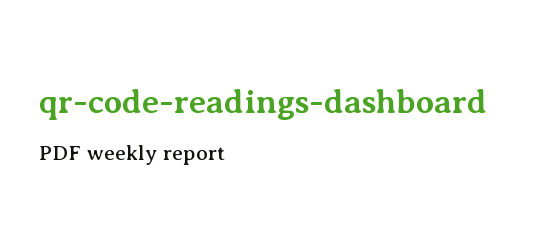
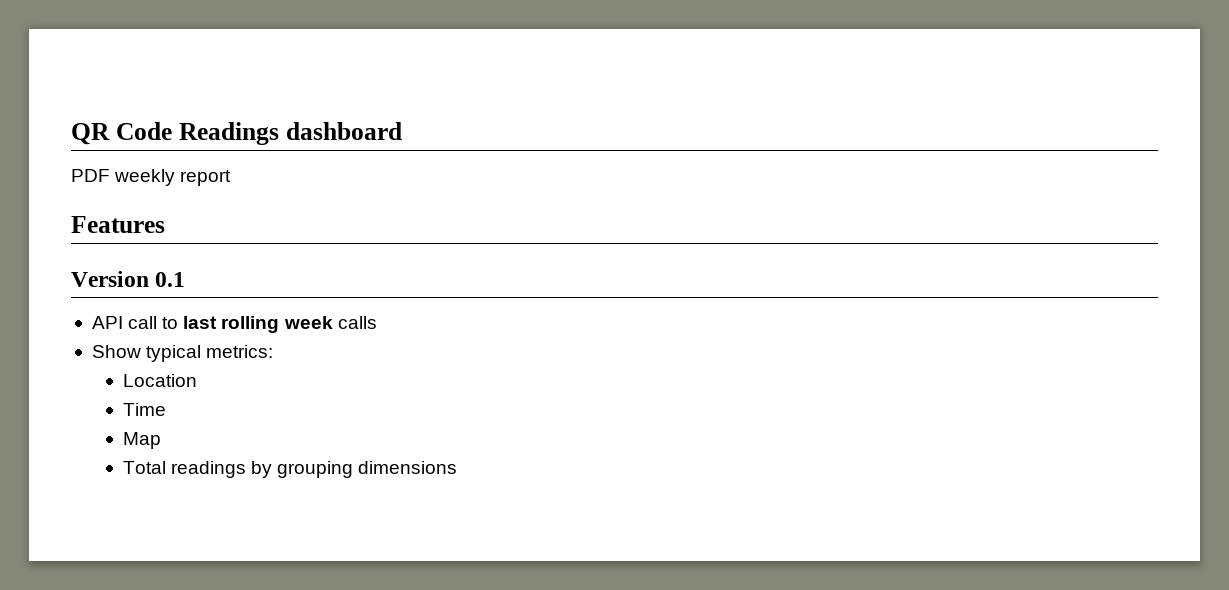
- qr-code-readings-dashboard
+ QR Code Readings dashboard
+ Features
+ Version 0.1
+ API call to last rolling week calls
+ Show typical metrics:
+ Location
+ Time
+ Map
+ Total readings by grouping dimensions

